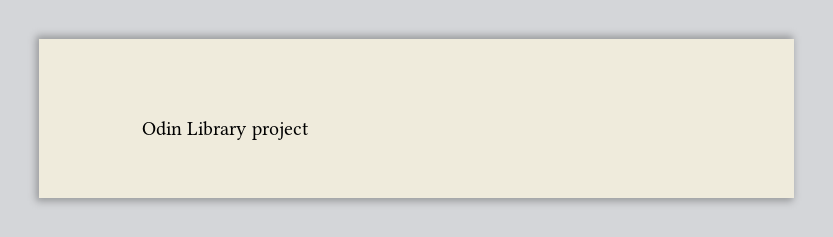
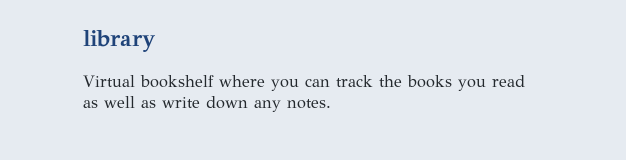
- Odin Library project
+ library
+ Virtual bookshelf where you can track the books you read as well as write down any notes.

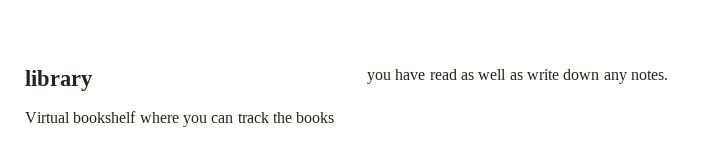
- Virtual bookshelf where you can track the books you read as well as write down any notes.
+ Virtual bookshelf where you can track the books you have read as well as write down any notes.

